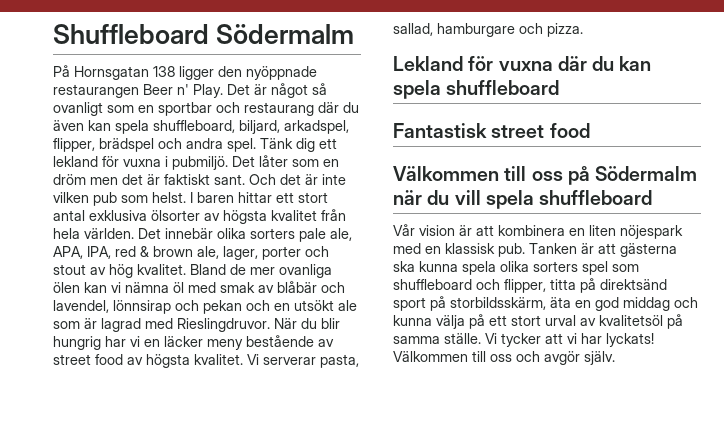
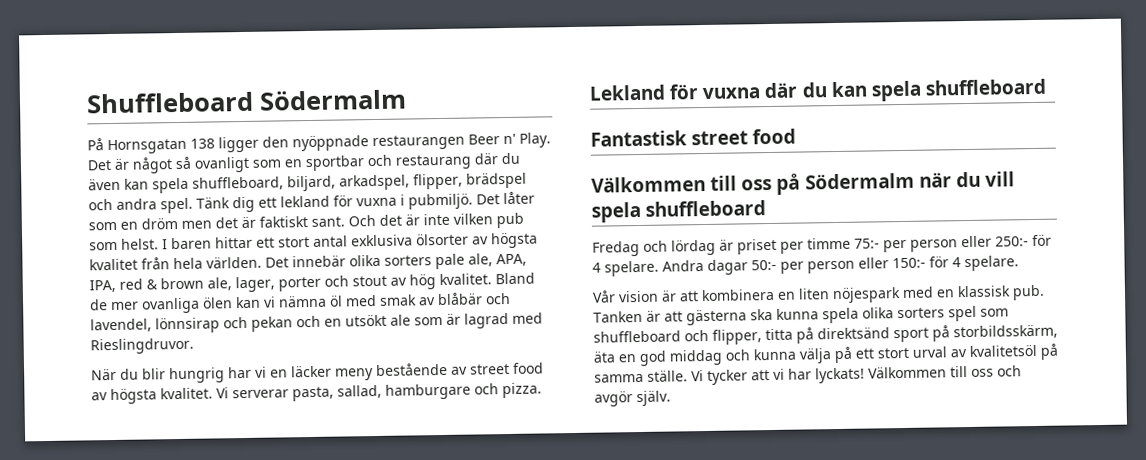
- Bland de mer ovanliga ölen kan vi nämna öl med smak av blåbär och lavendel, lönnsirap och pekan och en utsökt ale som är lagrad med Rieslingdruvor. När du blir hungrig har vi en läcker meny bestående av street food av högsta kvalitet.
+ Bland de mer ovanliga ölen kan vi nämna öl med smak av blåbär och lavendel, lönnsirap och pekan och en utsökt ale som är lagrad med Rieslingdruvor.
+ När du blir hungrig har vi en läcker meny bestående av street food av högsta kvalitet.
+ Fredag och lördag är priset per timme 75:- per person eller 250:- för 4 spelare. Andra dagar 50:- per person eller 150:- för 4 spelare.

